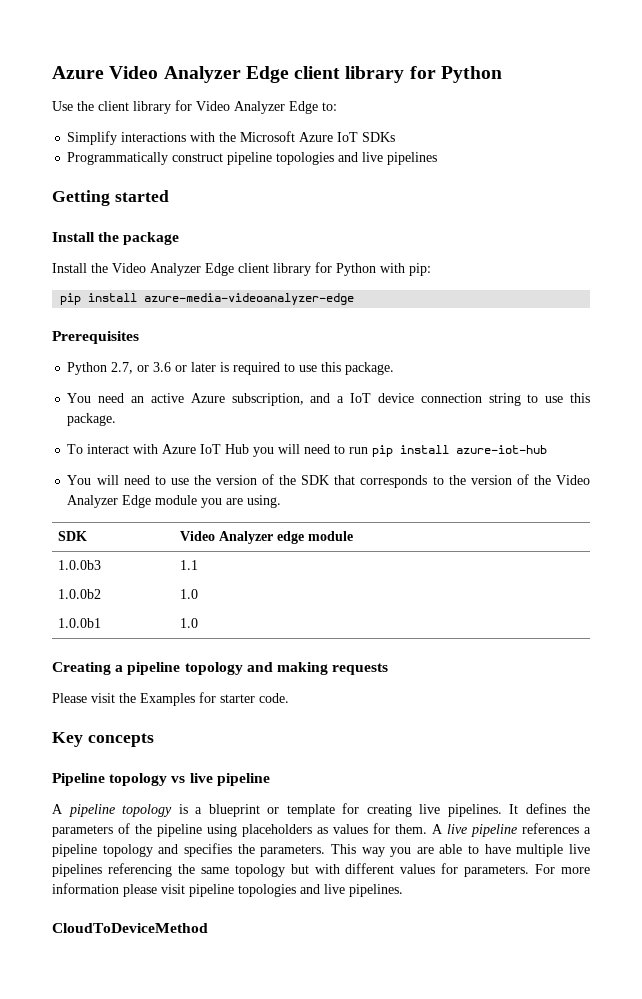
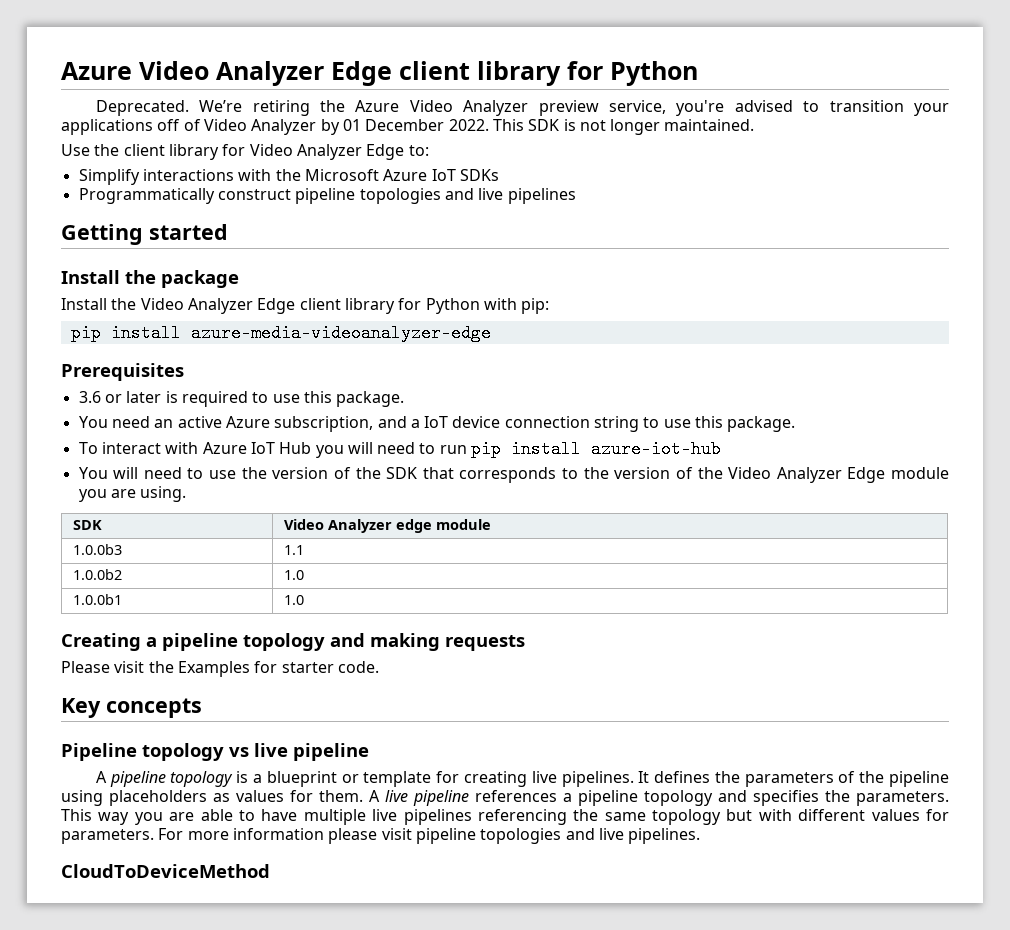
+ Deprecated. We’re retiring the Azure Video Analyzer preview service, you're advised to transition your applications off of Video Analyzer by 01 December 2022. This SDK is not longer maintained.
- Python 2.7, or 3.6 or later is required to use this package.
+ 3.6 or later is required to use this package.

